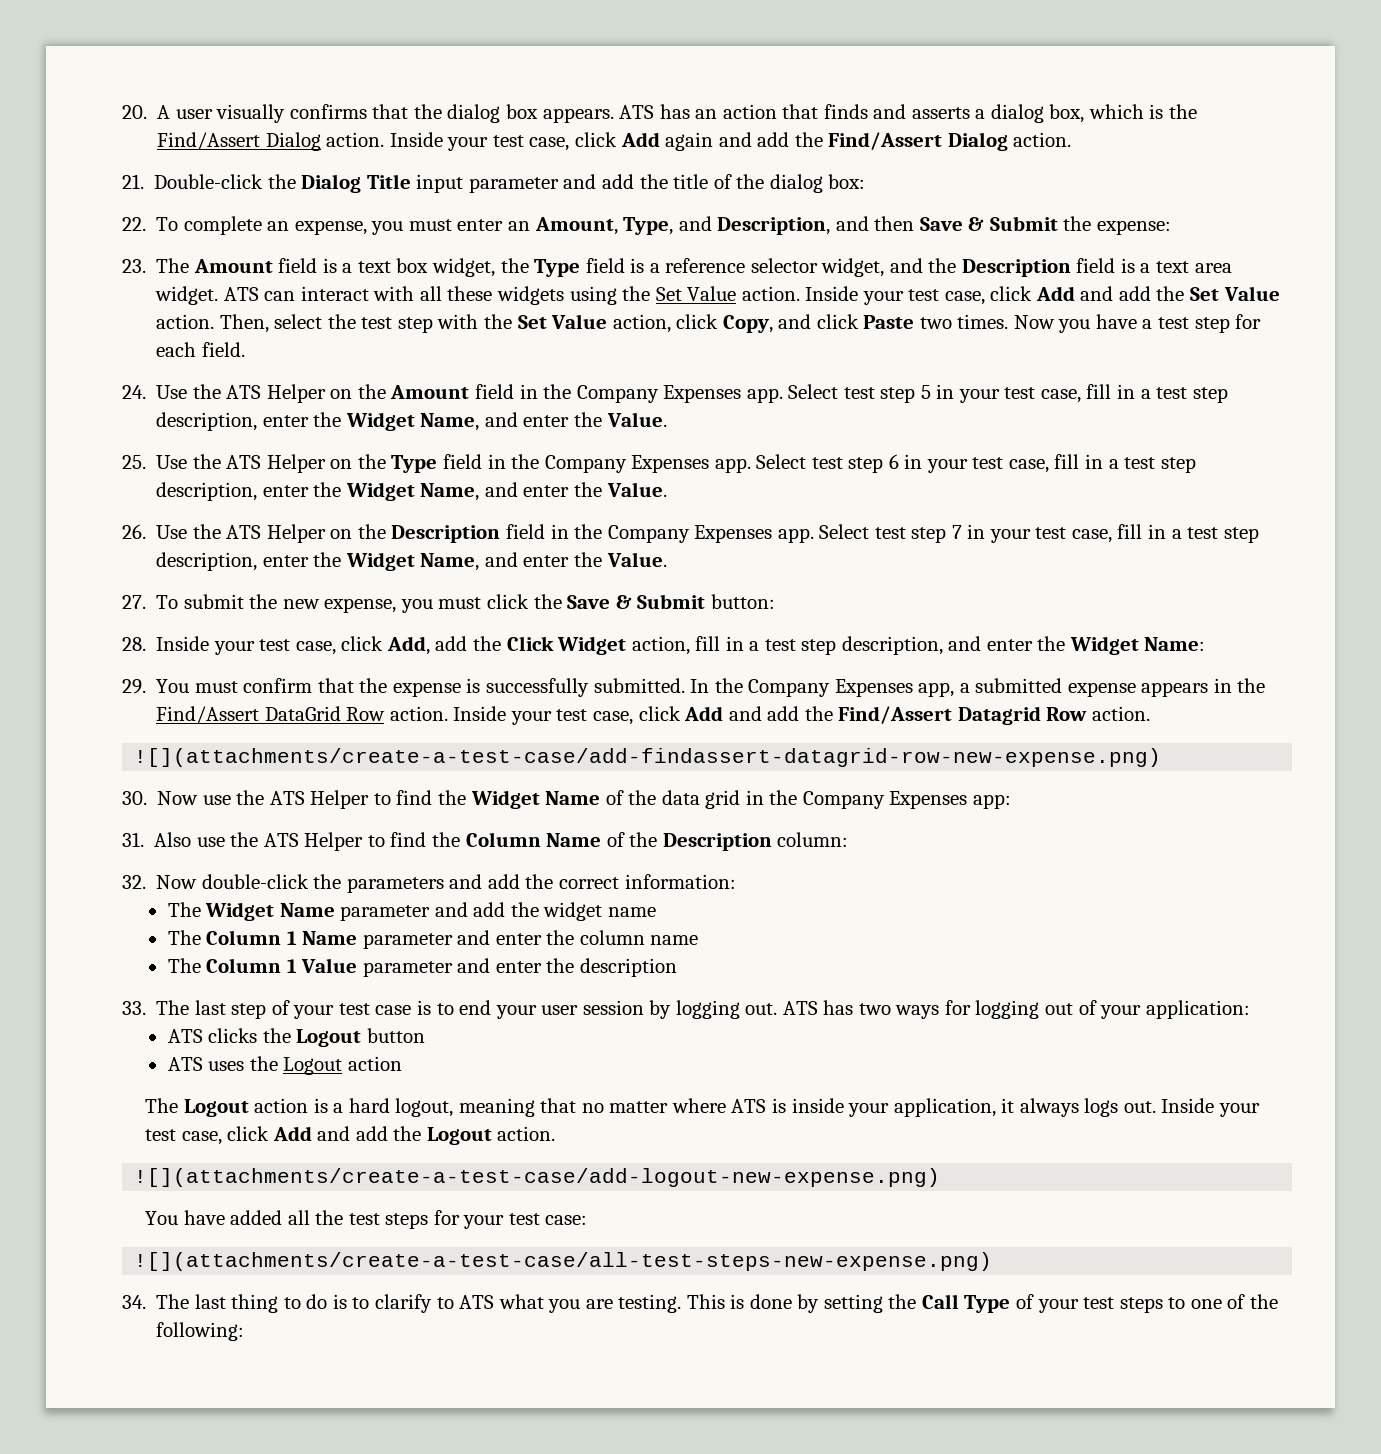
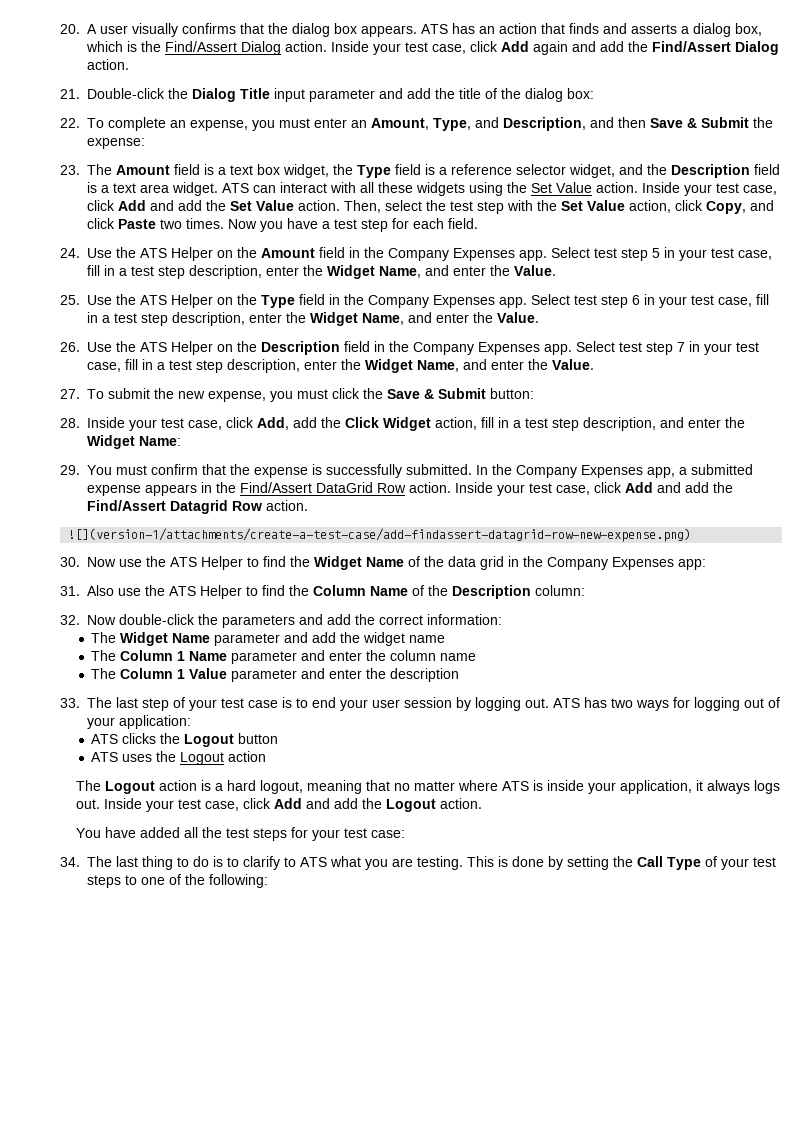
- ![](attachments/create-a-test-case/add-findassert-datagrid-row-new-expense.png)
+ ![](version-1/attachments/create-a-test-case/add-findassert-datagrid-row-new-expense.png)
- ![](attachments/create-a-test-case/add-logout-new-expense.png)
- ![](attachments/create-a-test-case/all-test-steps-new-expense.png)

